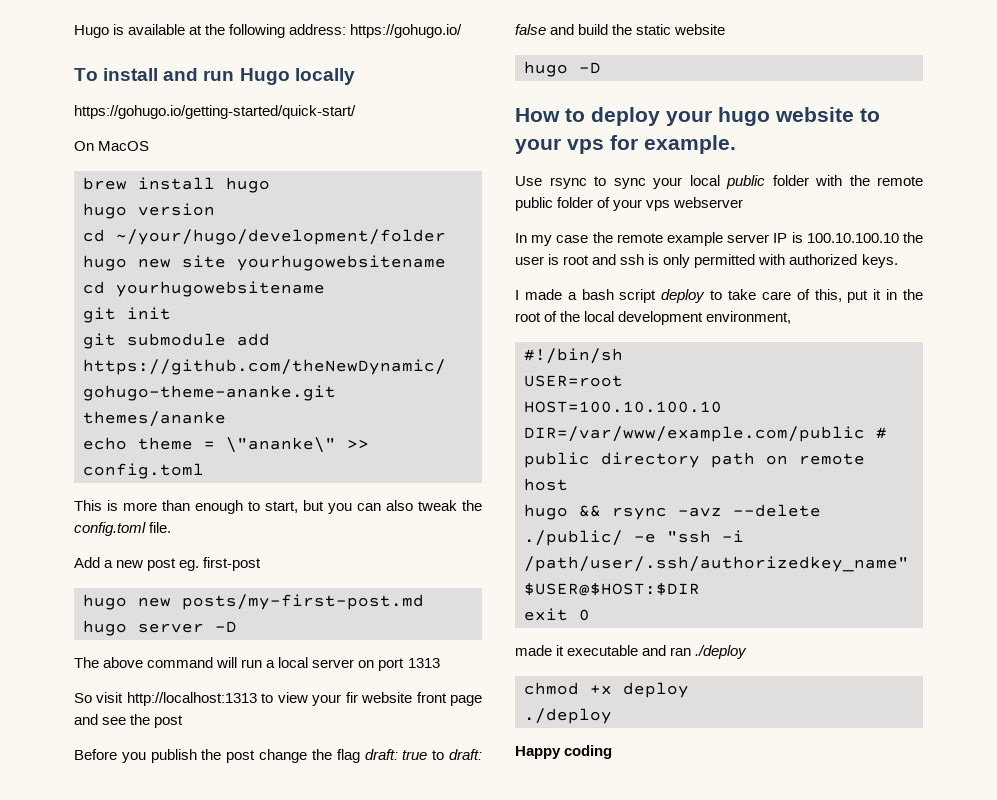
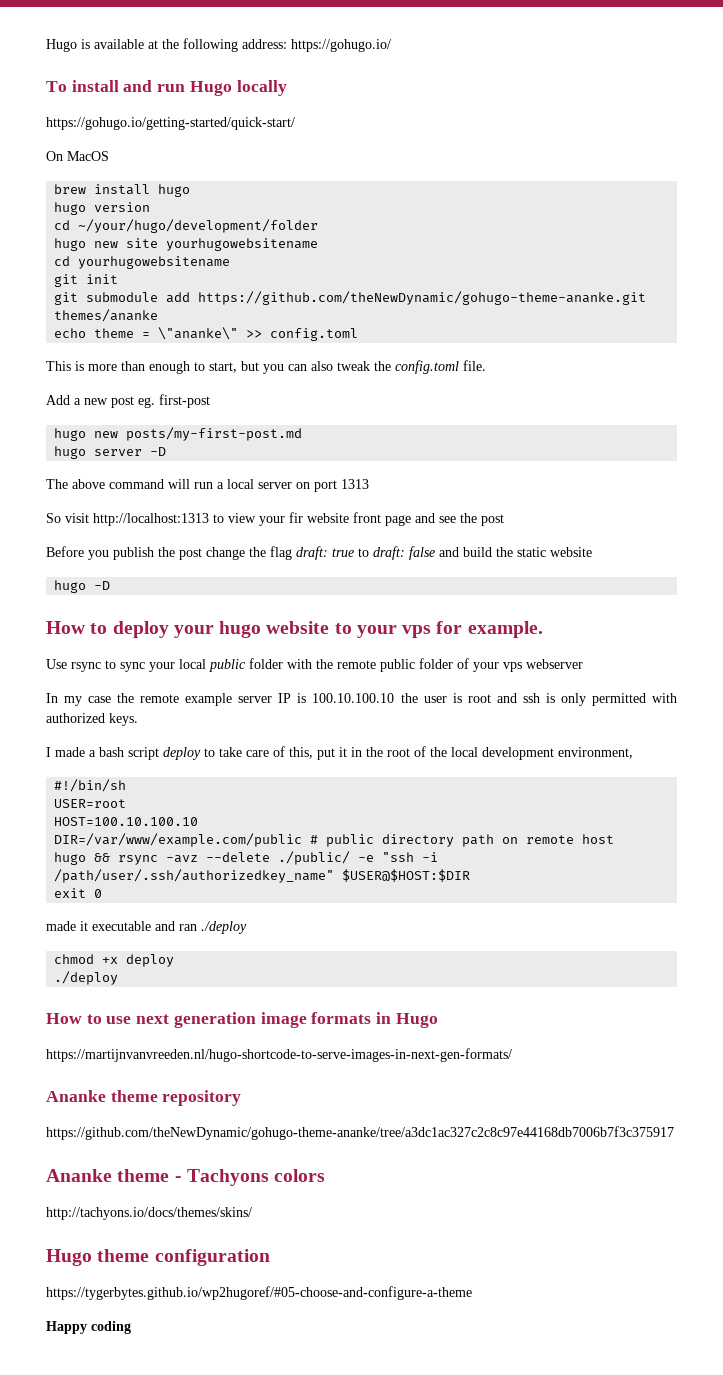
+ How to use next generation image formats in Hugo
+ https://martijnvanvreeden.nl/hugo-shortcode-to-serve-images-in-next-gen-formats/
+ Ananke theme repository
+ https://github.com/theNewDynamic/gohugo-theme-ananke/tree/a3dc1ac327c2c8c97e44168db7006b7f3c375917
+ Ananke theme - Tachyons colors
+ http://tachyons.io/docs/themes/skins/
+ Hugo theme configuration
+ https://tygerbytes.github.io/wp2hugoref/#05-choose-and-configure-a-theme

